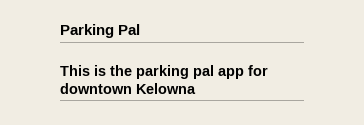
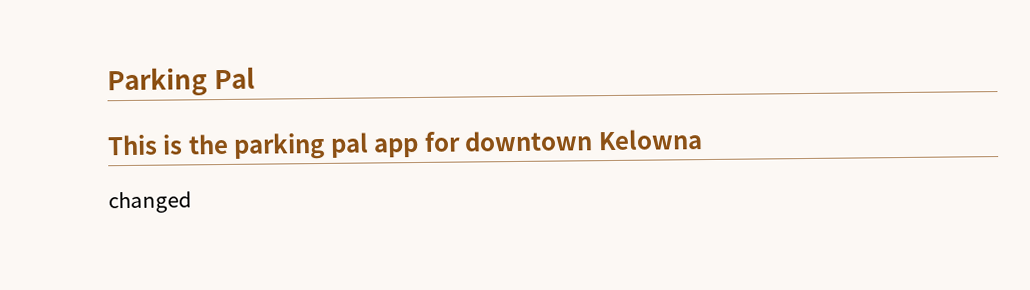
+ changed

